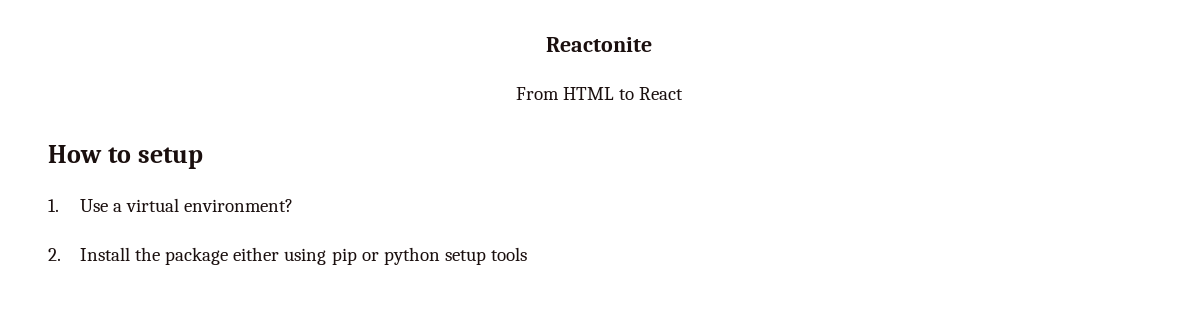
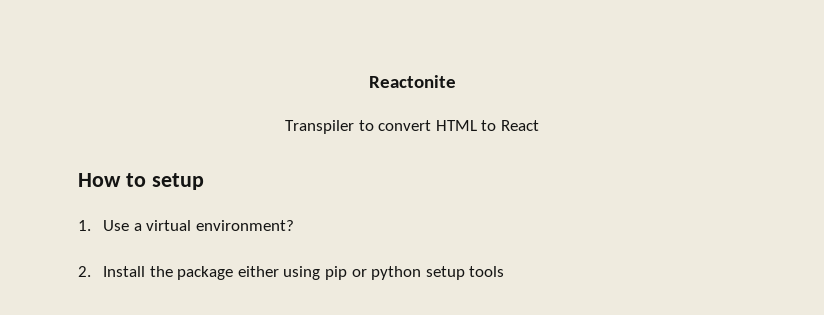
- From HTML to React
+ Transpiler to convert HTML to React

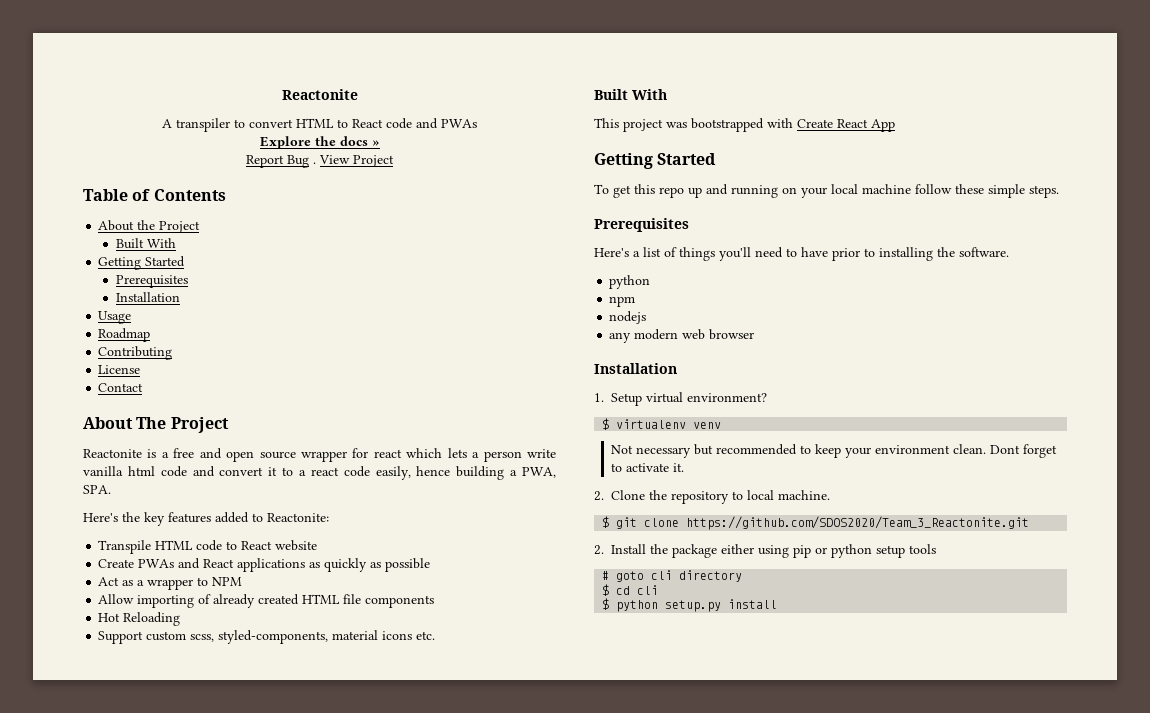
- Transpiler to convert HTML to React
- How to setup
+ A transpiler to convert HTML to React code and PWAs
+ Explore the docs »
+ Report Bug . View Project
+ Table of Contents
+ About the Project
+ Built With
+ Getting Started
+ Prerequisites
+ Installation
+ Usage
+ Roadmap
+ Contributing
+ License
+ Contact
+ About The Project
+ Reactonite is a free and open source wrapper for react which lets a person write vanilla html code and convert it to a react code easily, hence building a PWA, SPA.
+ Here's the key features added to Reactonite:
+ Transpile HTML code to React website
+ Create PWAs and React applications as quickly as possible
+ Act as a wrapper to NPM
+ Allow importing of already created HTML file components
+ Hot Reloading
+ Support custom scss, styled-components, material icons etc.
+ Built With
+ This project was bootstrapped with Create React App
+ Getting Started
+ To get this repo up and running on your local machine follow these simple steps.
+ Prerequisites
+ Here's a list of things you'll need to have prior to installing the software.
+ python
+ npm
+ nodejs
+ any modern web browser
+ Installation
- 1. Use a virtual environment?
+ 1. Setup virtual environment?
+ $ virtualenv venv
+ Not necessary but recommended to keep your environment clean. Dont forget to activate it.
+ 2. Clone the repository to local machine.
+ $ git clone https://github.com/SDOS2020/Team_3_Reactonite.git
+ # goto cli directory
+ $ cd cli
+ $ python setup.py install

